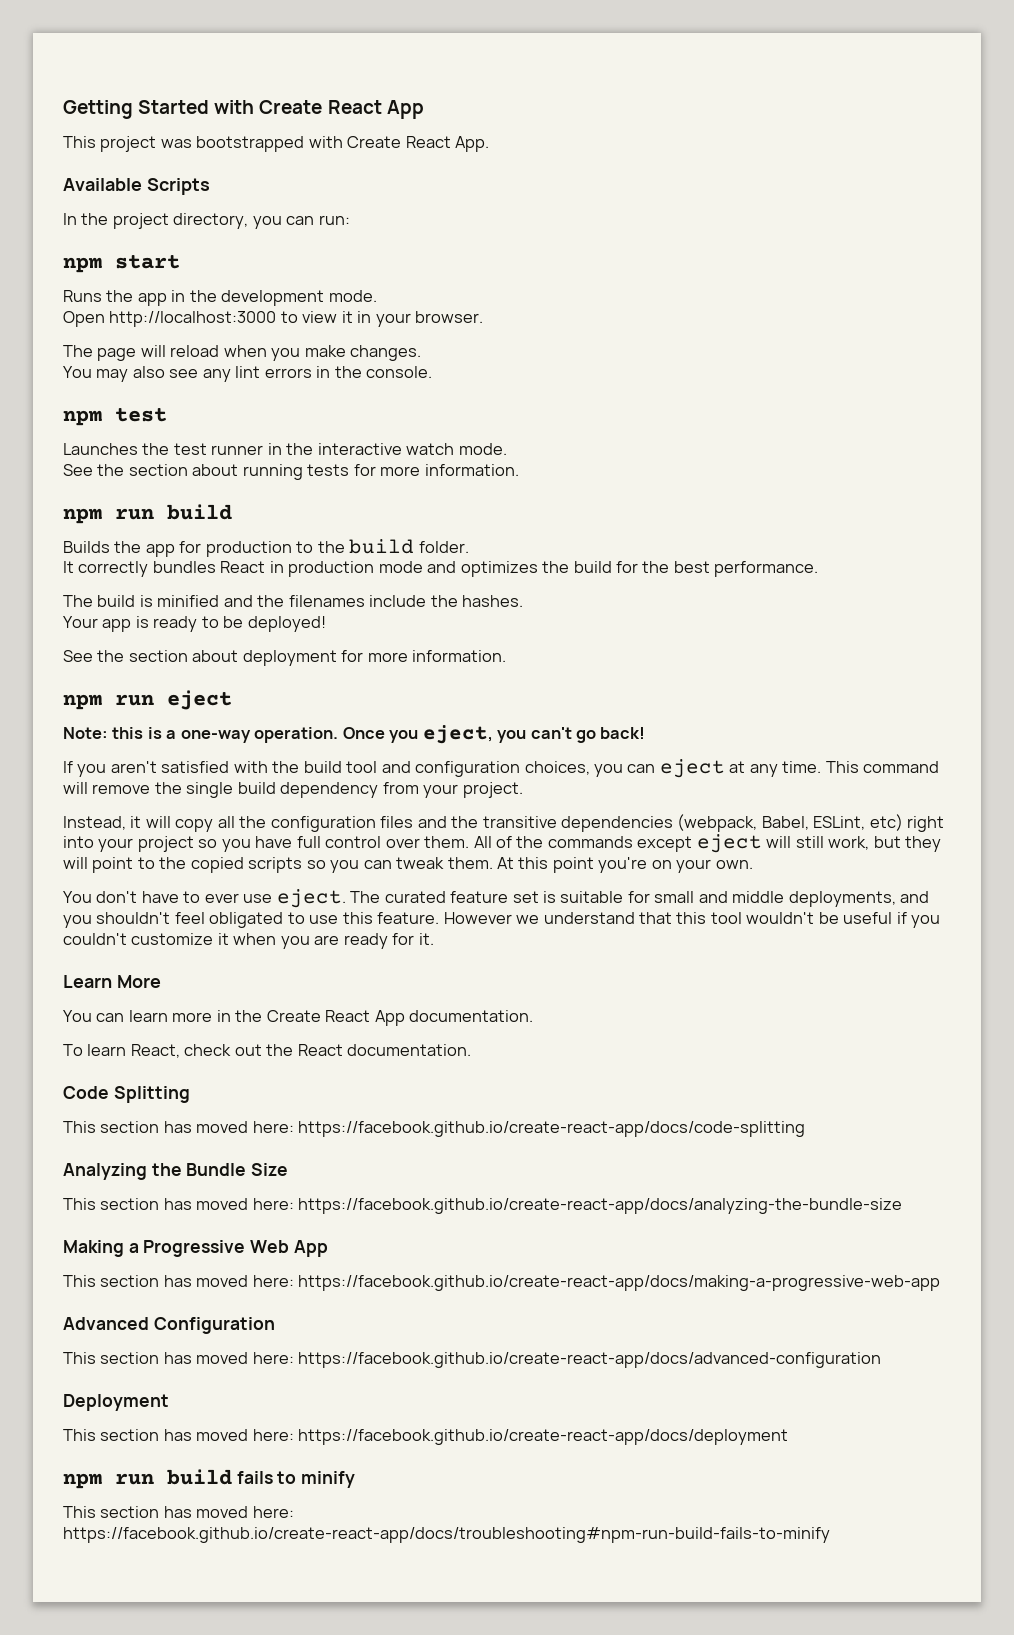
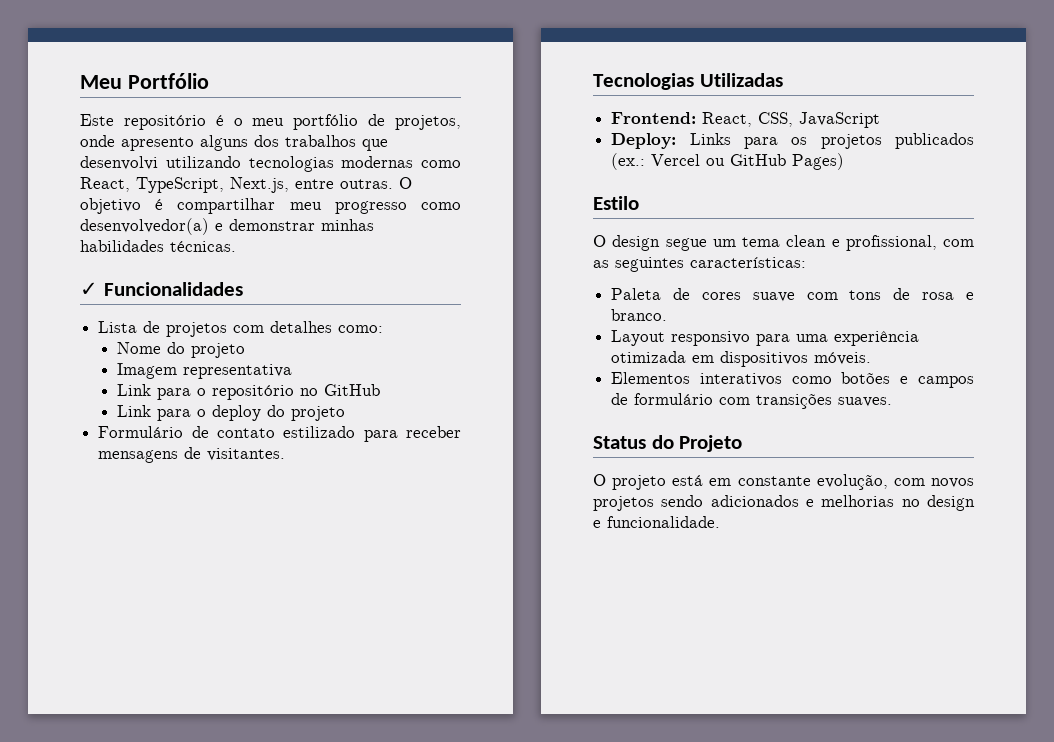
- Getting Started with Create React App
- This project was bootstrapped with Create React App.
- Available Scripts
- In the project directory, you can run:
- npm start
- Runs the app in the development mode.
- Open http://localhost:3000 to view it in your browser.
- The page will reload when you make changes.
- You may also see any lint errors in the console.
- npm test
- Launches the test runner in the interactive watch mode.
- See the section about running tests for more information.
- npm run build
- Builds the app for production to the build folder.
- It correctly bundles React in production mode and optimizes the build for the best performance.
- The build is minified and the filenames include the hashes.
- Your app is ready to be deployed!
- See the section about deployment for more information.
- npm run eject
- Note: this is a one-way operation. Once you eject, you can't go back!
- If you aren't satisfied with the build tool and configuration choices, you can eject at any time. This command will remove the single build dependency from your project.
- Instead, it will copy all the configuration files and the transitive dependencies (webpack, Babel, ESLint, etc) right into your project so you have full control over them. All of the commands except eject will still work, but they will point to the copied scripts so you can tweak them. At this point you're on your own.
- You don't have to ever use eject. The curated feature set is suitable for small and middle deployments, and you shouldn't feel obligated to use this feature. However we understand that this tool wouldn't be useful if you couldn't customize it when you are ready for it.
- Learn More
- You can learn more in the Create React App documentation.
- To learn React, check out the React documentation.
- Code Splitting
- This section has moved here: https://facebook.github.io/create-react-app/docs/code-splitting
- Analyzing the Bundle Size
- This section has moved here: https://facebook.github.io/create-react-app/docs/analyzing-the-bundle-size
- Making a Progressive Web App
- This section has moved here: https://facebook.github.io/create-react-app/docs/making-a-progressive-web-app
- Advanced Configuration
- This section has moved here: https://facebook.github.io/create-react-app/docs/advanced-configuration
- Deployment
- This section has moved here: https://facebook.github.io/create-react-app/docs/deployment
- npm run build fails to minify
- This section has moved here: https://facebook.github.io/create-react-app/docs/troubleshooting#npm-run-build-fails-to-minify
+ Meu Portfólio
+ Este repositório é o meu portfólio de projetos, onde apresento alguns dos trabalhos que desenvolvi utilizando tecnologias modernas como React, TypeScript, Next.js, entre outras. O objetivo é compartilhar meu progresso como desenvolvedor(a) e demonstrar minhas habilidades técnicas.
+ ✓ Funcionalidades
+ Lista de projetos com detalhes como:
+ Nome do projeto
+ Imagem representativa
+ Link para o repositório no GitHub
+ Link para o deploy do projeto
+ Formulário de contato estilizado para receber mensagens de visitantes.
+ Tecnologias Utilizadas
+ Frontend: React, CSS, JavaScript
+ Deploy: Links para os projetos publicados (ex.: Vercel ou GitHub Pages)
+ Estilo
+ O design segue um tema clean e profissional, com as seguintes características:
+ Paleta de cores suave com tons de rosa e branco.
+ Layout responsivo para uma experiência otimizada em dispositivos móveis.
+ Elementos interativos como botões e campos de formulário com transições suaves.
+ Status do Projeto
+ O projeto está em constante evolução, com novos projetos sendo adicionados e melhorias no design e funcionalidade.

